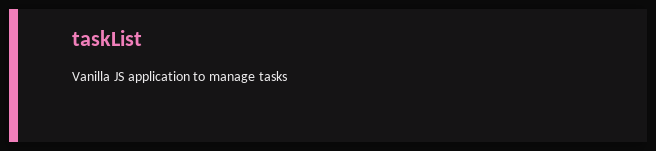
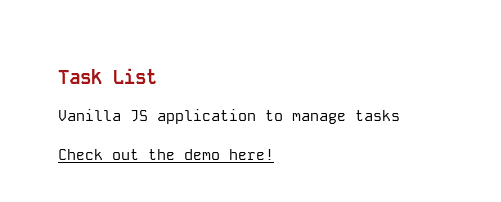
- taskList
+ Task List
+ Check out the demo here!

